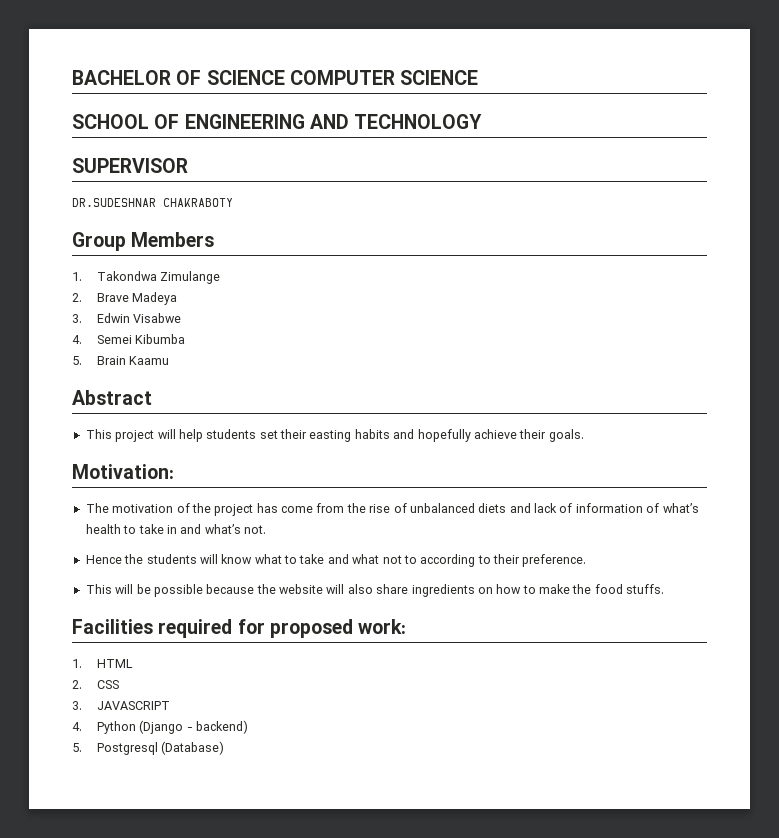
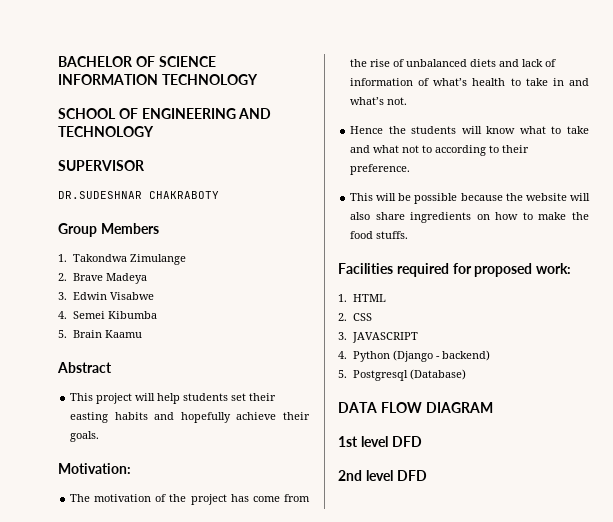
- BACHELOR OF SCIENCE COMPUTER SCIENCE
+ BACHELOR OF SCIENCE INFORMATION TECHNOLOGY
+ DATA FLOW DIAGRAM
+ 1st level DFD
+ 2nd level DFD

